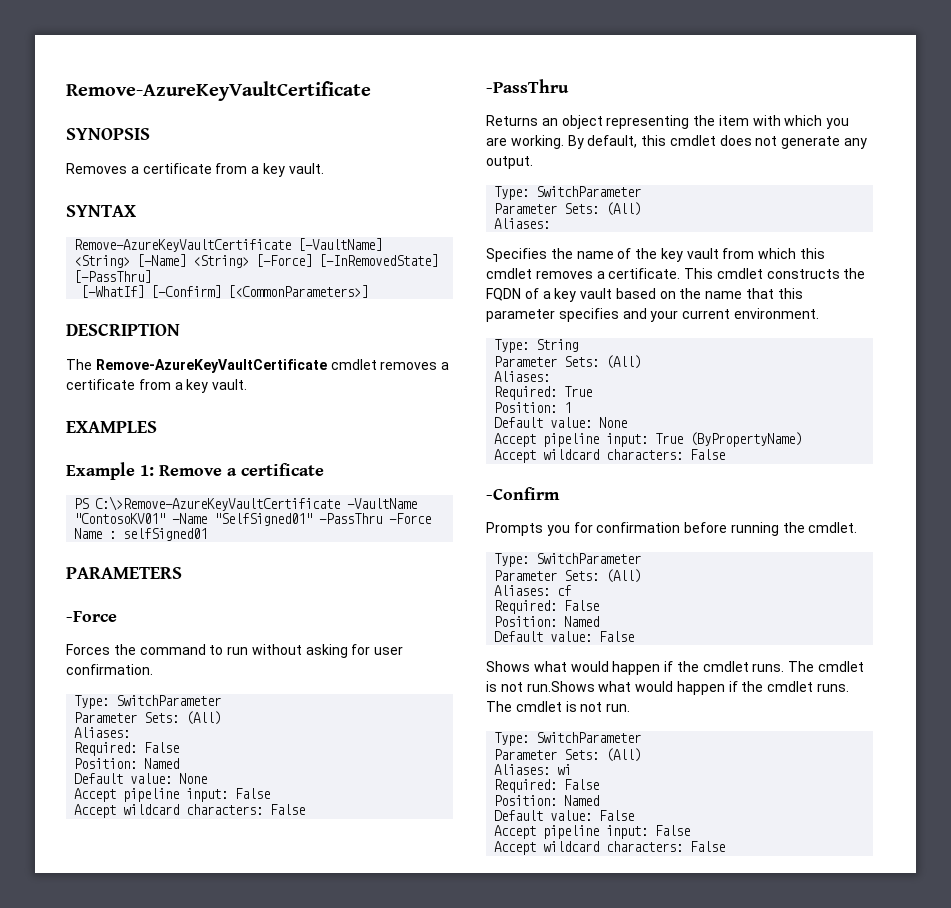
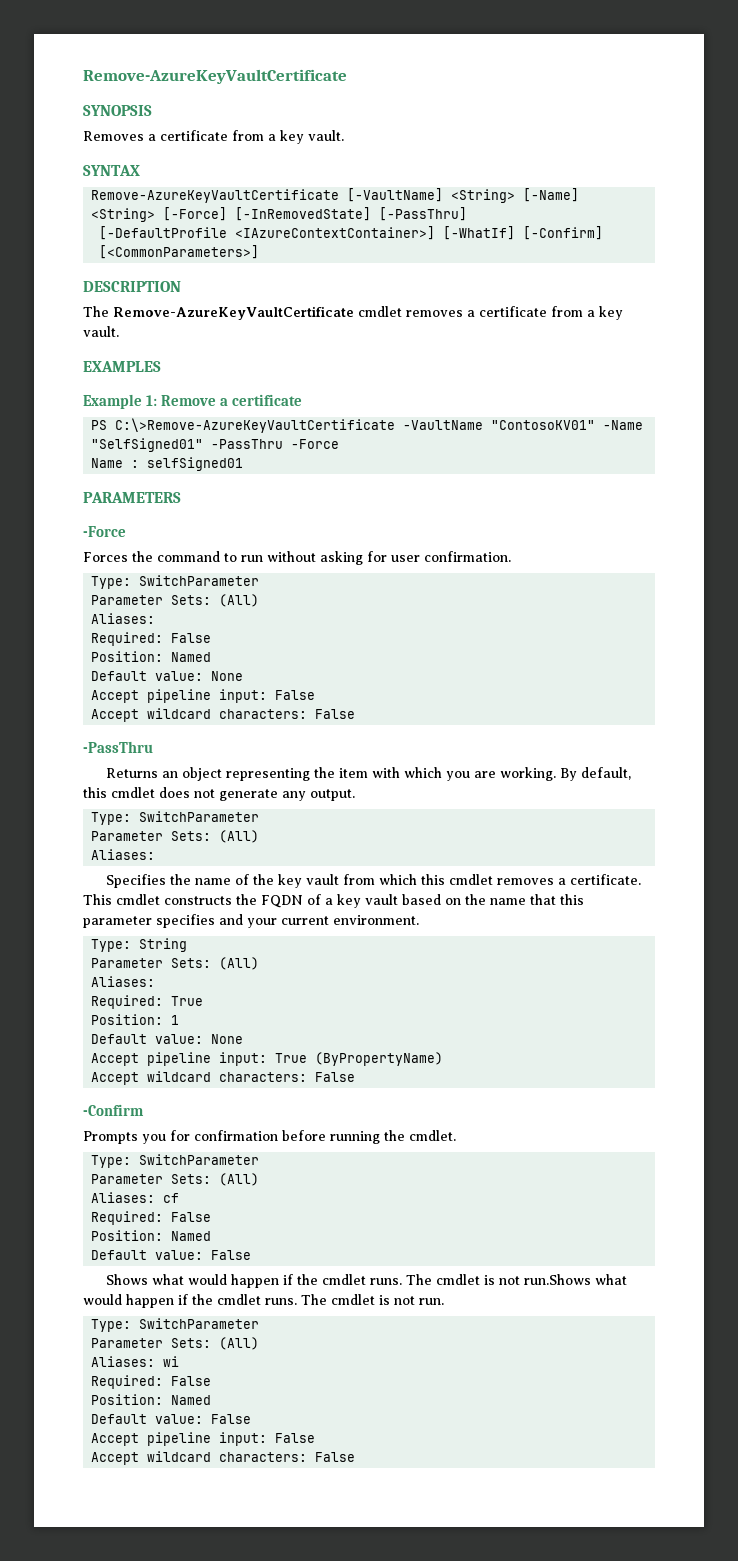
- [-WhatIf] [-Confirm] [<CommonParameters>]
+ [-DefaultProfile <IAzureContextContainer>] [-WhatIf] [-Confirm] [<CommonParameters>]

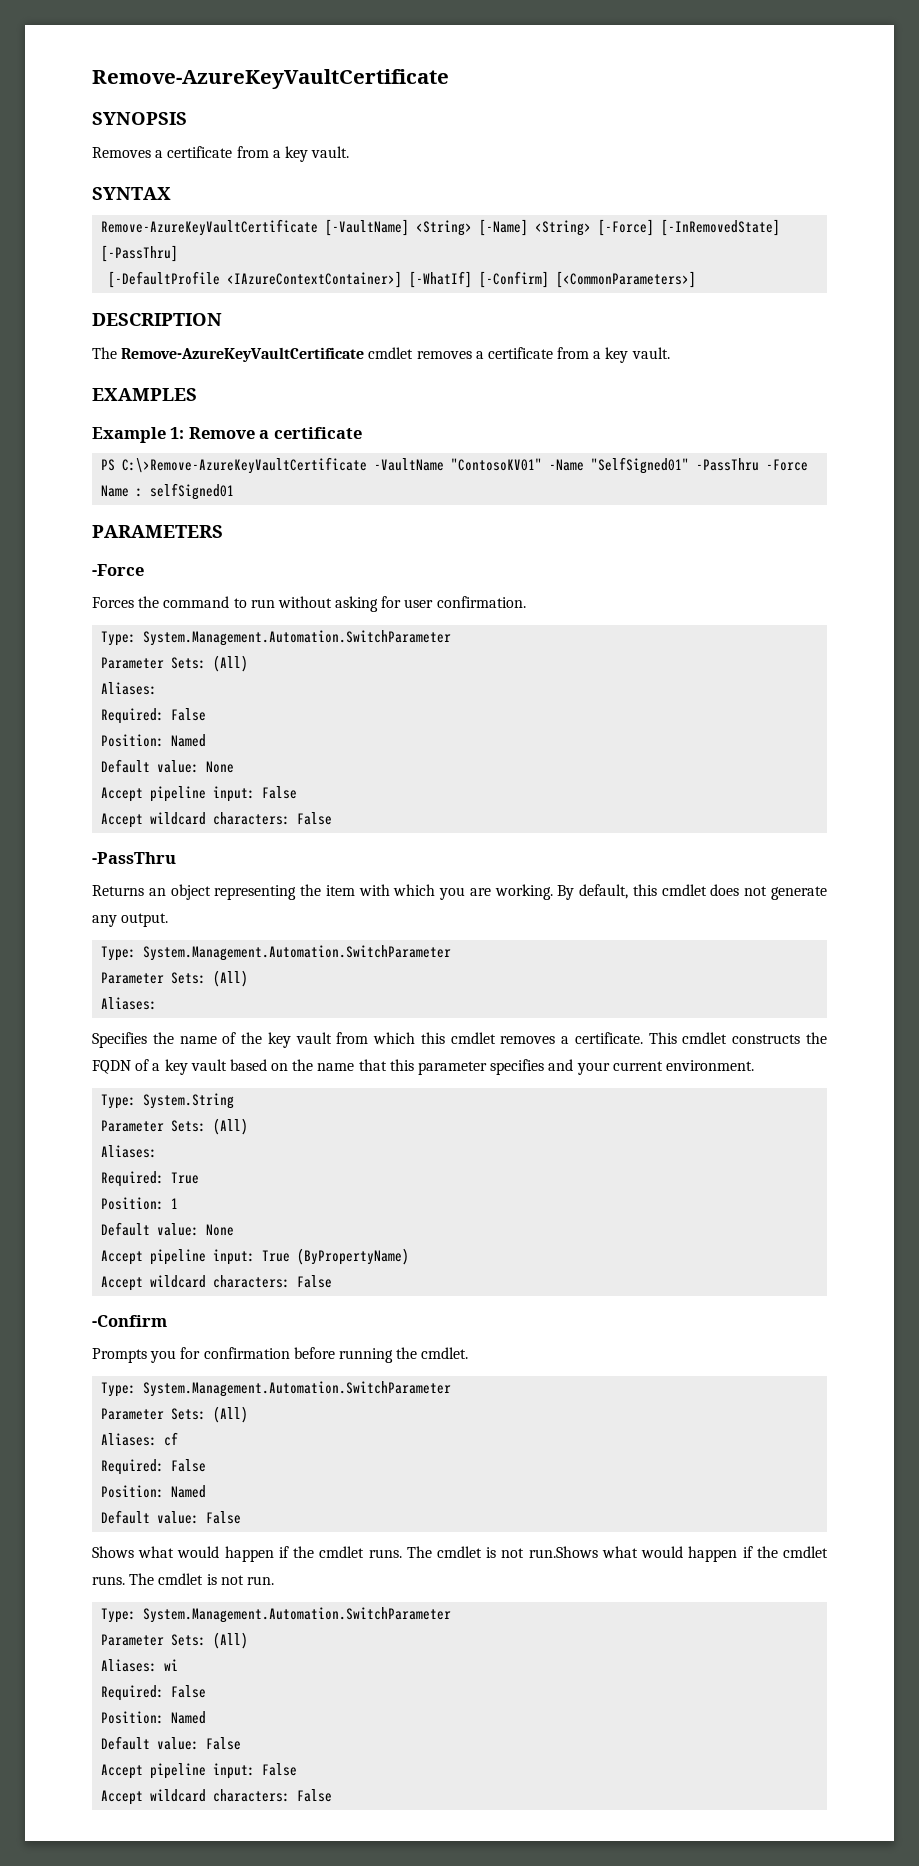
  Forces the command to run without asking for user confirmation.
- Type: SwitchParameter
+ Type: System.Management.Automation.SwitchParameter
  By default, this cmdlet does not generate any output.
- Type: SwitchParameter
+ Type: System.Management.Automation.SwitchParameter
- Type: String
+ Type: System.String
  Prompts you for confirmation before running the cmdlet.
- Type: SwitchParameter
+ Type: System.Management.Automation.SwitchParameter
  The cmdlet is not run.
- Type: SwitchParameter
+ Type: System.Management.Automation.SwitchParameter

